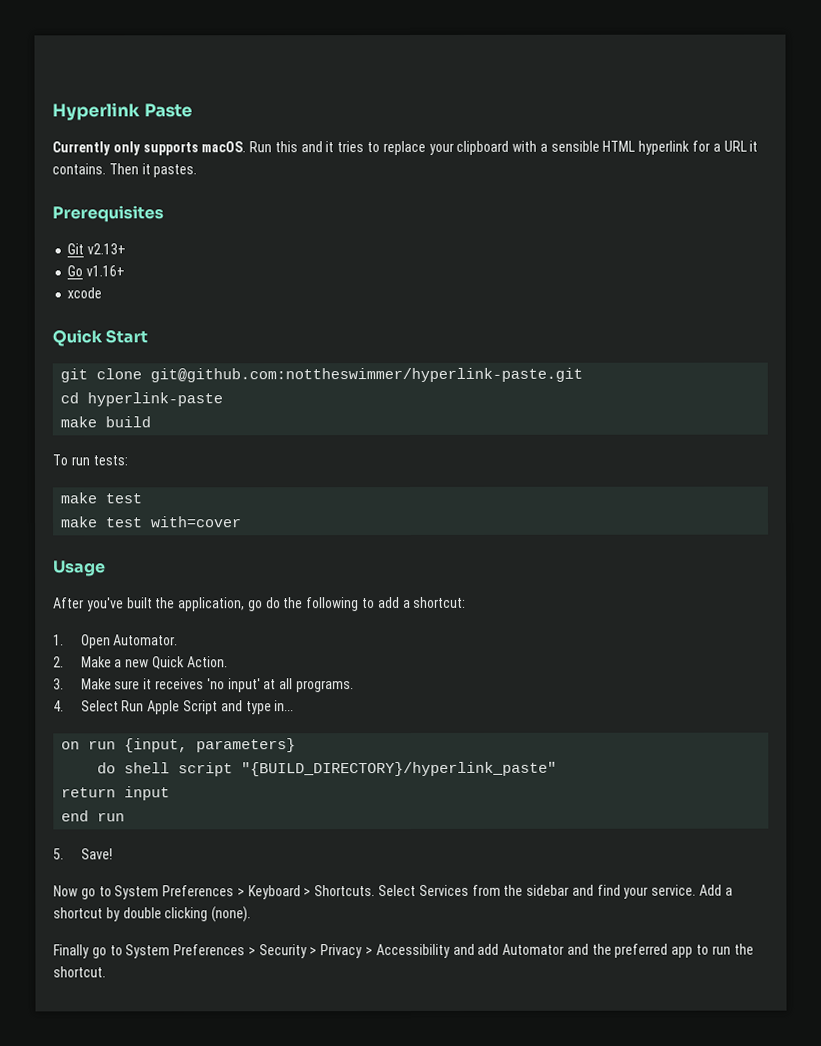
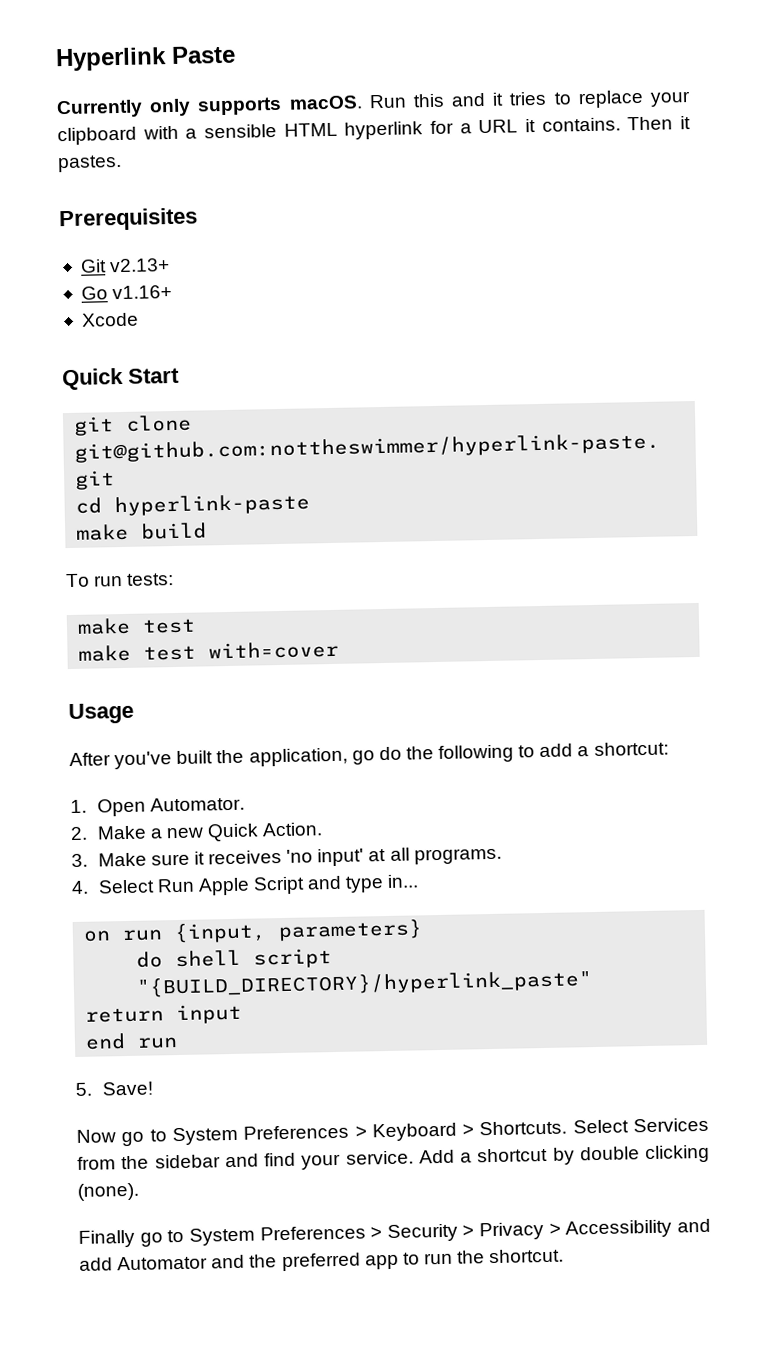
- xcode
+ Xcode

